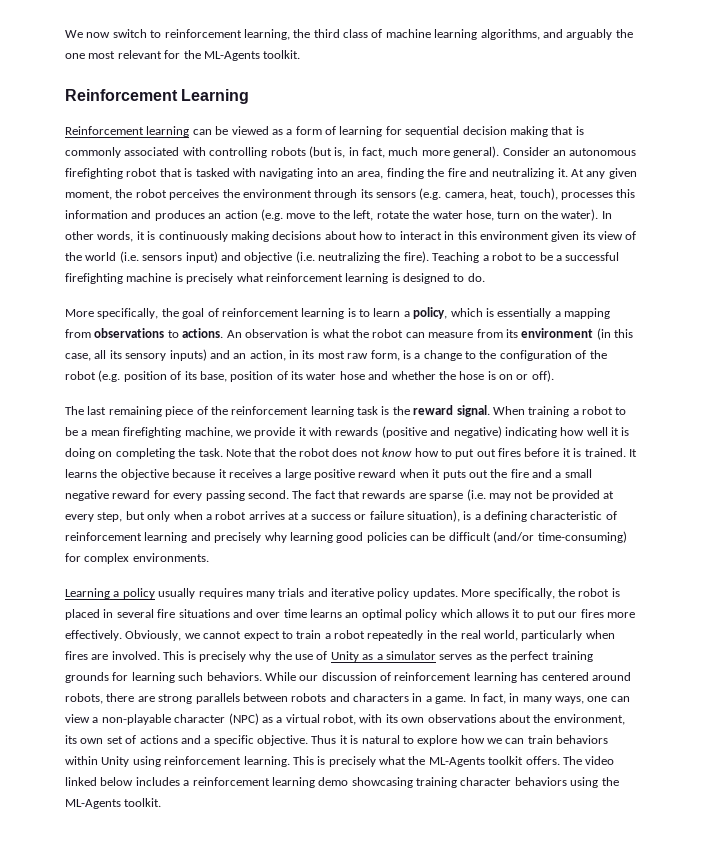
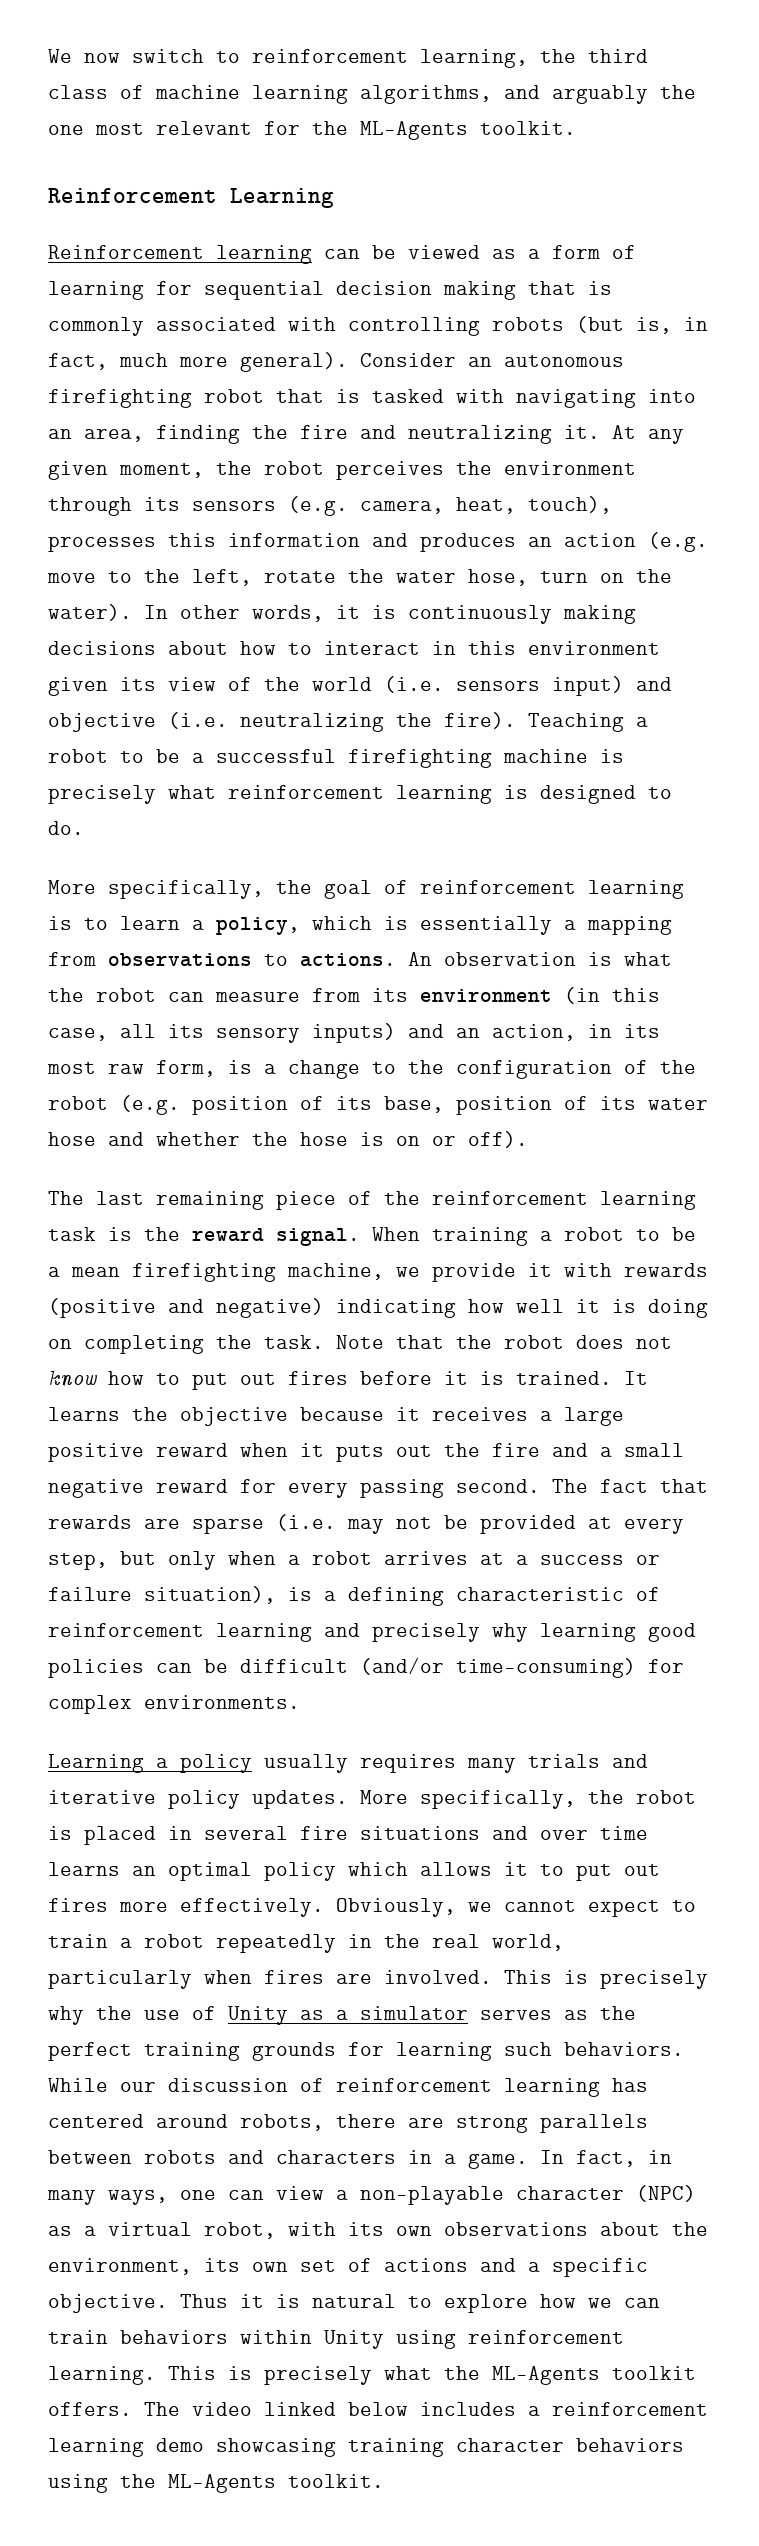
- More specifically, the robot is placed in several fire situations and over time learns an optimal policy which allows it to put our fires more effectively.
+ More specifically, the robot is placed in several fire situations and over time learns an optimal policy which allows it to put out fires more effectively.

